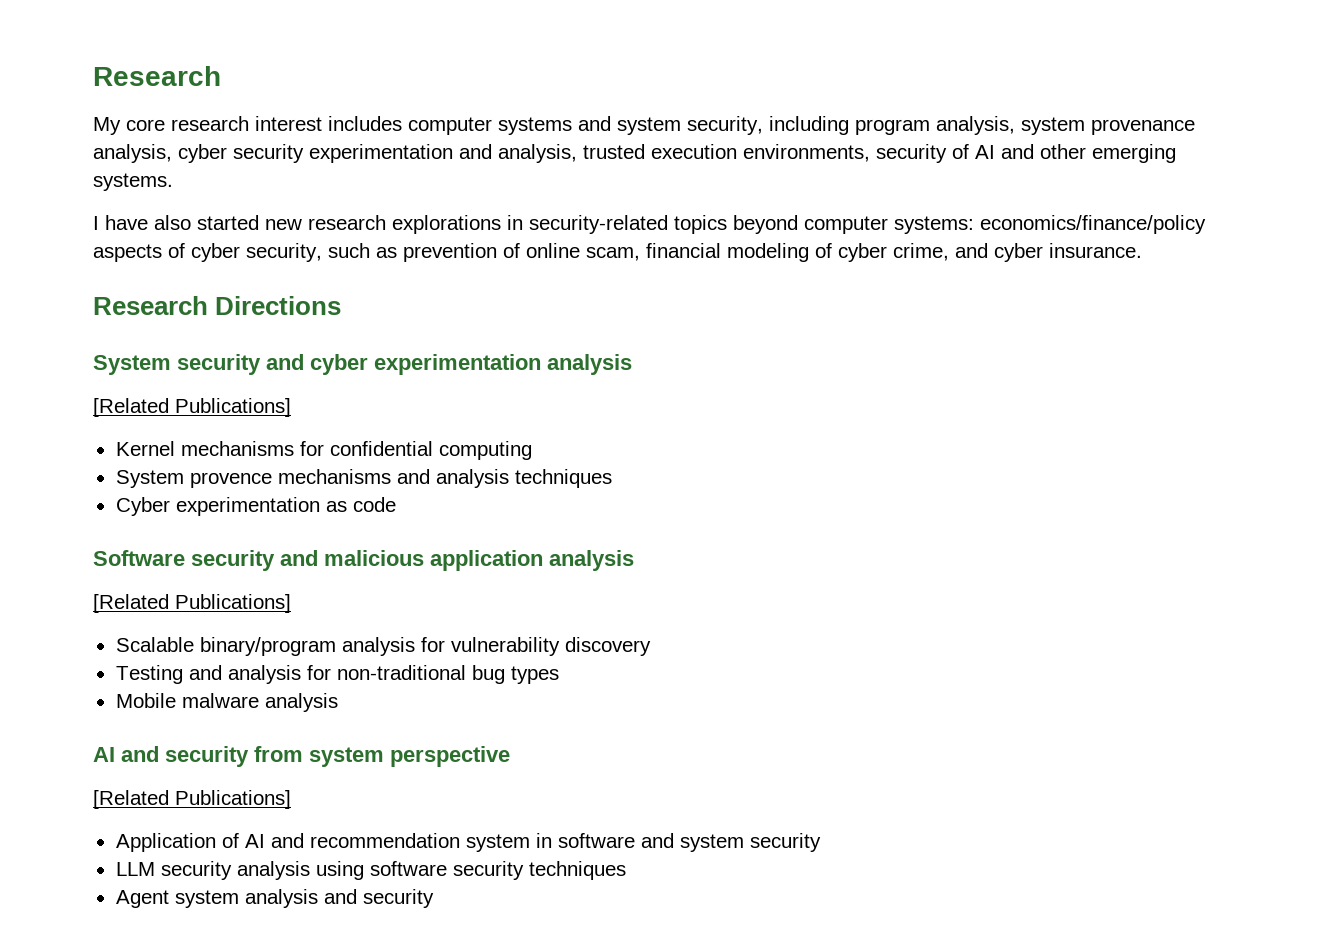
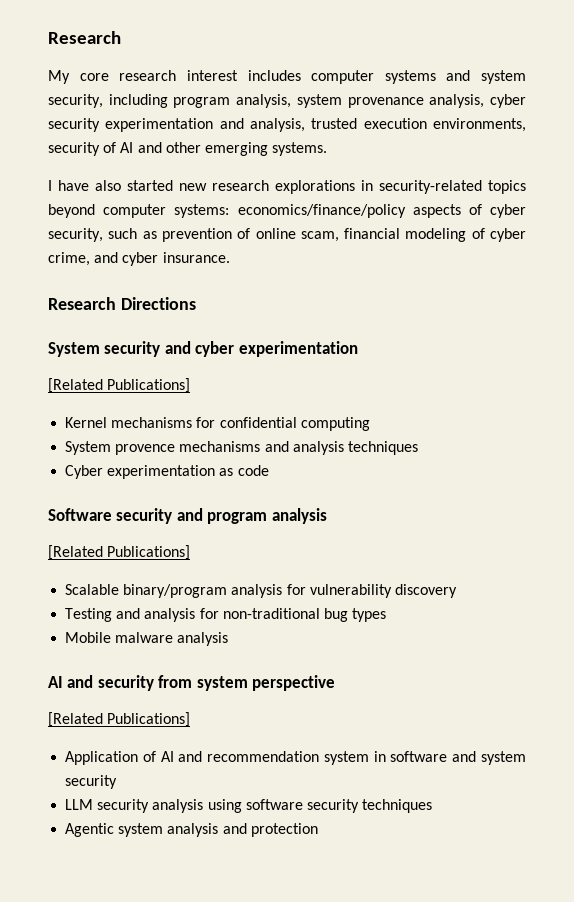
- System security and cyber experimentation analysis
+ System security and cyber experimentation
- Software security and malicious application analysis
+ Software security and program analysis
- Agent system analysis and security
+ Agentic system analysis and protection

